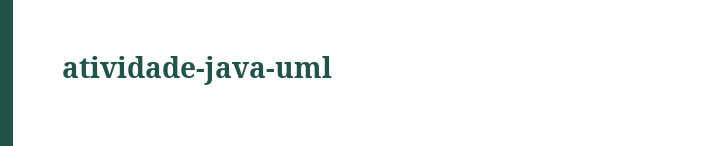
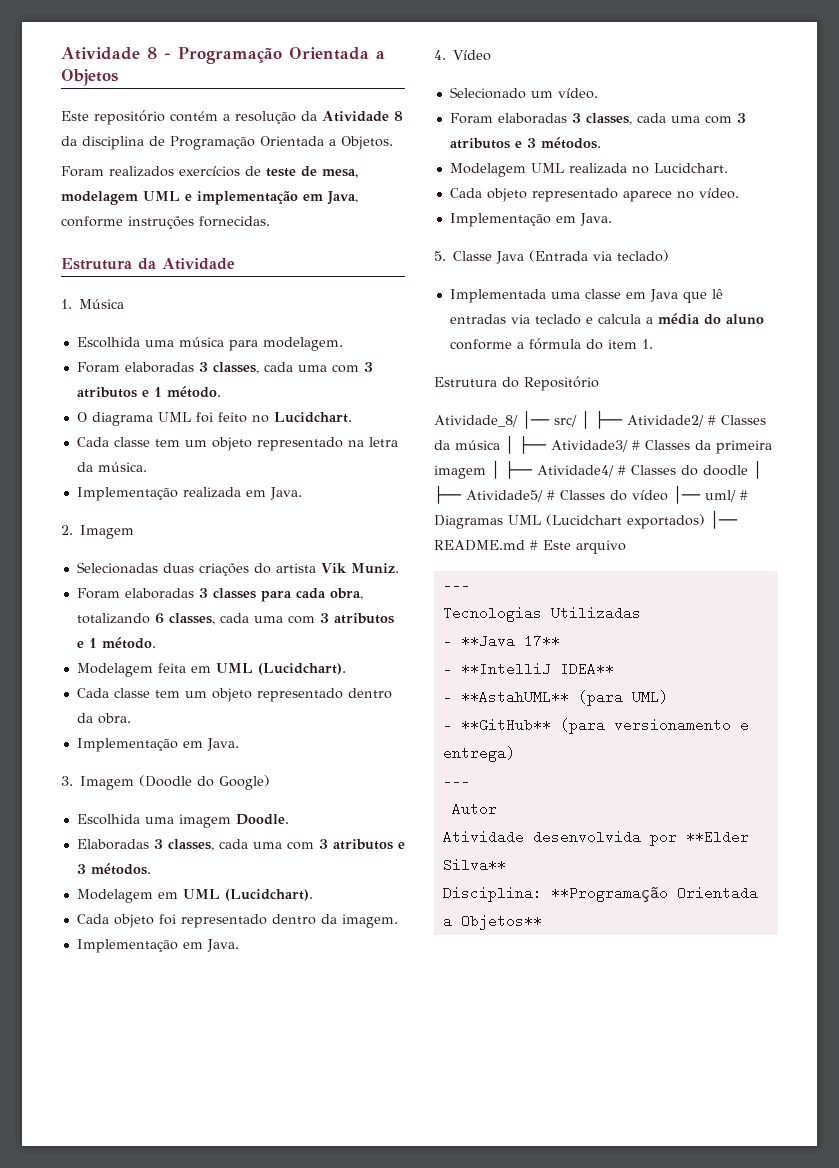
- atividade-java-uml
+ Atividade 8 - Programação Orientada a Objetos
+ Este repositório contém a resolução da Atividade 8 da disciplina de Programação Orientada a Objetos.
+ Foram realizados exercícios de teste de mesa, modelagem UML e implementação em Java, conforme instruções fornecidas.
+ Estrutura da Atividade
+ 1. Música
+ Escolhida uma música para modelagem.
+ Foram elaboradas 3 classes, cada uma com 3 atributos e 1 método.
+ O diagrama UML foi feito no Lucidchart.
+ Cada classe tem um objeto representado na letra da música.
+ Implementação realizada em Java.
+ 2. Imagem
+ Selecionadas duas criações do artista Vik Muniz.
+ Foram elaboradas 3 classes para cada obra, totalizando 6 classes, cada uma com 3 atributos e 1 método.
+ Modelagem feita em UML (Lucidchart).
+ Cada classe tem um objeto representado dentro da obra.
+ Implementação em Java.
+ 3. Imagem (Doodle do Google)
+ Escolhida uma imagem Doodle.
+ Elaboradas 3 classes, cada uma com 3 atributos e 3 métodos.
+ Modelagem em UML (Lucidchart).
+ Cada objeto foi representado dentro da imagem.
+ Implementação em Java.
+ 4. Vídeo
+ Selecionado um vídeo.
+ Foram elaboradas 3 classes, cada uma com 3 atributos e 3 métodos.
+ Modelagem UML realizada no Lucidchart.
+ Cada objeto representado aparece no vídeo.
+ Implementação em Java.
+ 5. Classe Java (Entrada via teclado)
+ Implementada uma classe em Java que lê entradas via teclado e calcula a média do aluno conforme a fórmula do item 1.
+ Estrutura do Repositório
+ Atividade_8/ │── src/ │ ├── Atividade2/ # Classes da música │ ├── Atividade3/ # Classes da primeira imagem │ ├── Atividade4/ # Classes do doodle │ ├── Atividade5/ # Classes do vídeo │── uml/ # Diagramas UML (Lucidchart exportados) │── README.md # Este arquivo
+ ---
+ Tecnologias Utilizadas
+ - **Java 17**
+ - **IntelliJ IDEA**
+ - **AstahUML** (para UML)
+ - **GitHub** (para versionamento e entrega)
+ ---
+ Autor
+ Atividade desenvolvida por **Elder Silva**
+ Disciplina: **Programação Orientada a Objetos**

